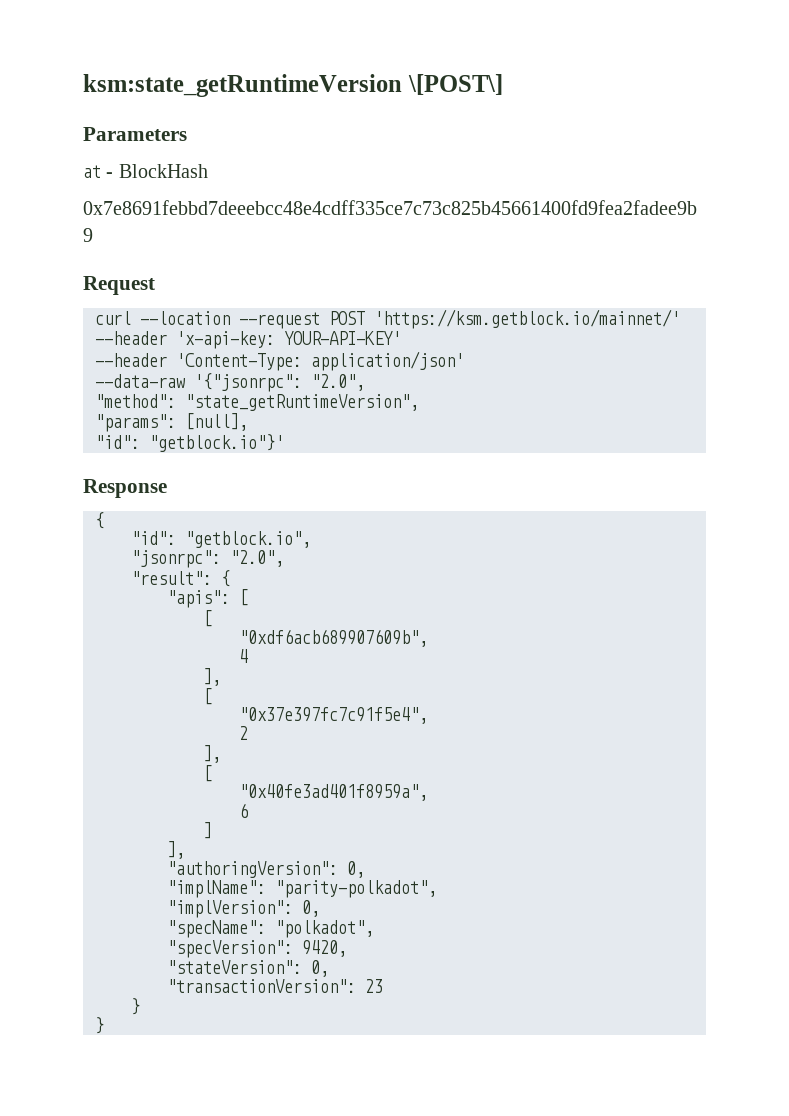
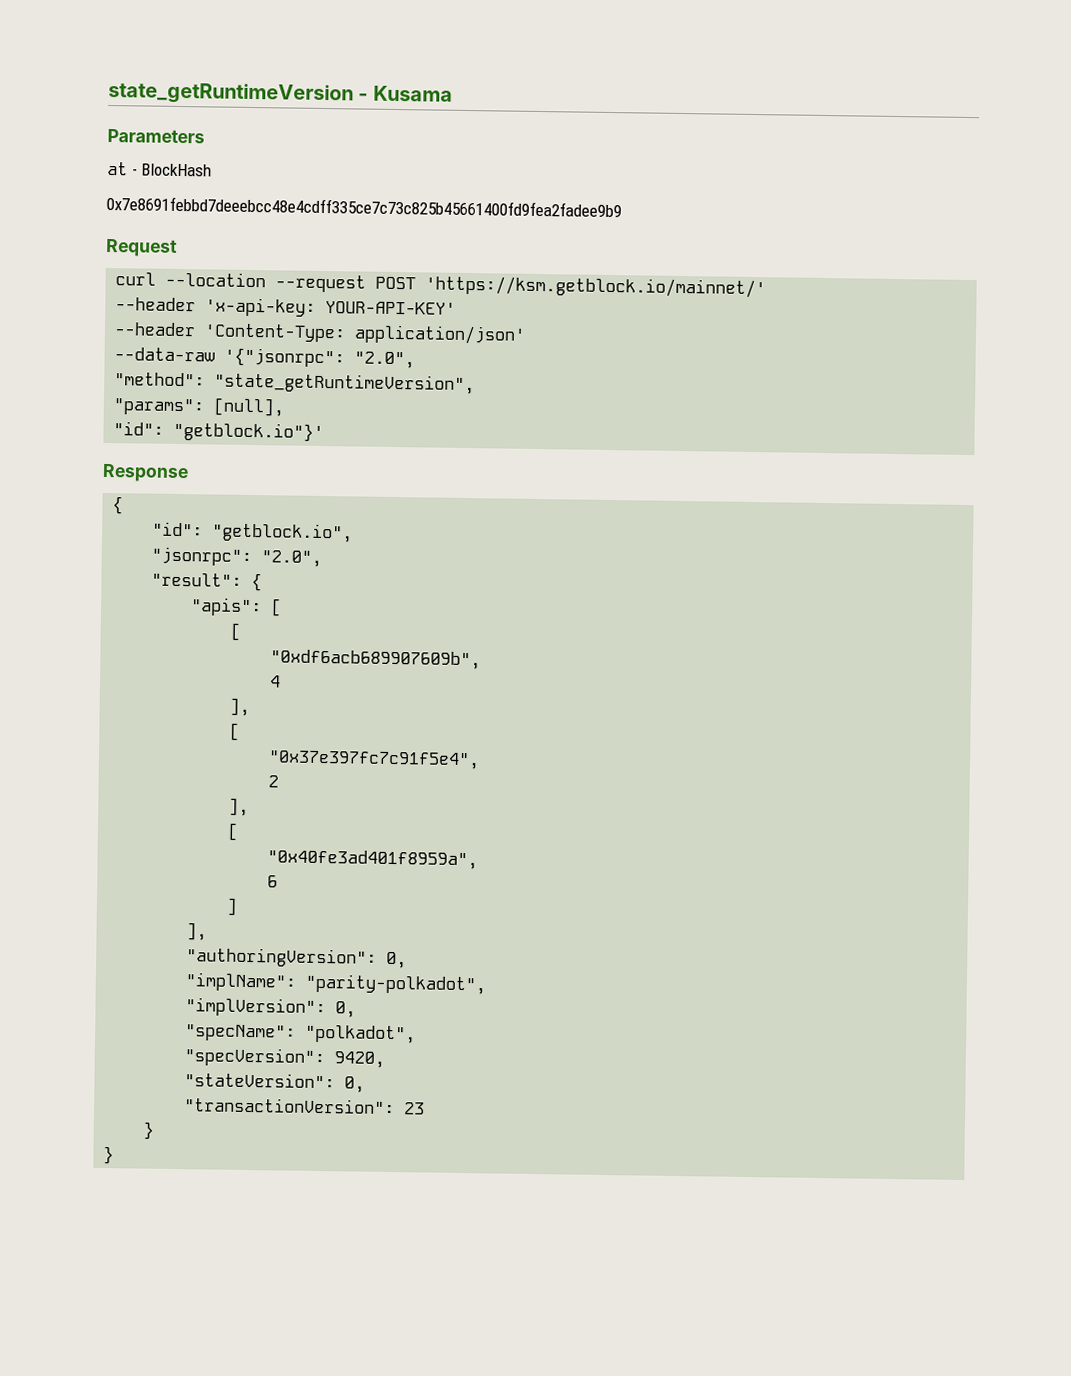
- ksm:state_getRuntimeVersion \[POST\]
+ state_getRuntimeVersion - Kusama

